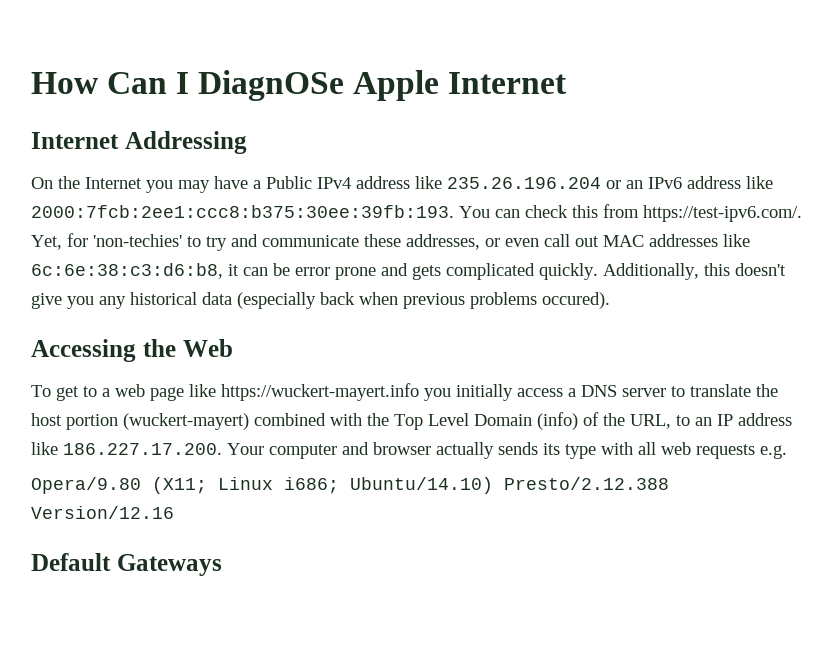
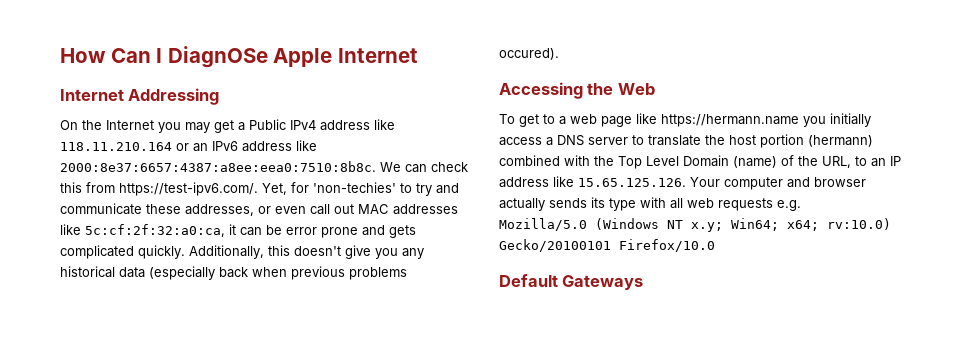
- On the Internet you may have a Public IPv4 address like 235.26.196.204 or an IPv6 address like 2000:7fcb:2ee1:ccc8:b375:30ee:39fb:193. You can check this from https://test-ipv6.com/. Yet, for 'non-techies' to try and communicate these addresses, or even call out MAC addresses like 6c:6e:38:c3:d6:b8, it can be error prone and gets complicated quickly.
+ On the Internet you may get a Public IPv4 address like 118.11.210.164 or an IPv6 address like 2000:8e37:6657:4387:a8ee:eea0:7510:8b8c. We can check this from https://test-ipv6.com/. Yet, for 'non-techies' to try and communicate these addresses, or even call out MAC addresses like 5c:cf:2f:32:a0:ca, it can be error prone and gets complicated quickly.
- To get to a web page like https://wuckert-mayert.info you initially access a DNS server to translate the host portion (wuckert-mayert) combined with the Top Level Domain (info) of the URL, to an IP address like 186.227.17.200. Your computer and browser actually sends its type with all web requests e.g.
+ To get to a web page like https://hermann.name you initially access a DNS server to translate the host portion (hermann) combined with the Top Level Domain (name) of the URL, to an IP address like 15.65.125.126. Your computer and browser actually sends its type with all web requests e.g.
- Opera/9.80 (X11; Linux i686; Ubuntu/14.10) Presto/2.12.388 Version/12.16
+ Mozilla/5.0 (Windows NT x.y; Win64; x64; rv:10.0) Gecko/20100101 Firefox/10.0

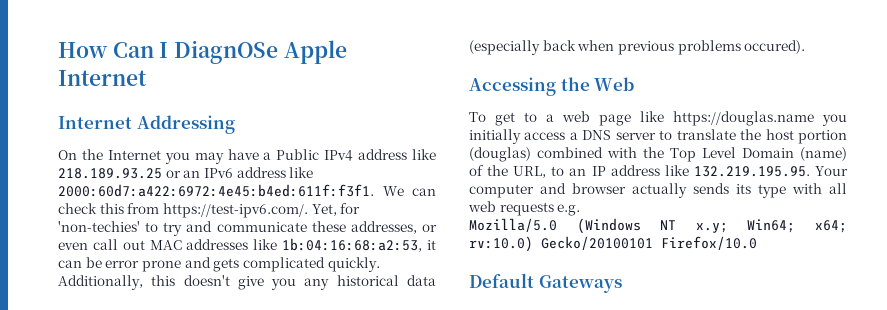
- On the Internet you may get a Public IPv4 address like 118.11.210.164 or an IPv6 address like 2000:8e37:6657:4387:a8ee:eea0:7510:8b8c.
+ On the Internet you may have a Public IPv4 address like 218.189.93.25 or an IPv6 address like 2000:60d7:a422:6972:4e45:b4ed:611f:f3f1.
- We can check this from https://test-ipv6.com/. Yet, for 'non-techies' to try and communicate these addresses, or even call out MAC addresses like 5c:cf:2f:32:a0:ca, it can be error prone and gets complicated quickly.
+ We can check this from https://test-ipv6.com/. Yet, for 'non-techies' to try and communicate these addresses, or even call out MAC addresses like 1b:04:16:68:a2:53, it can be error prone and gets complicated quickly.
- To get to a web page like https://hermann.name you initially access a DNS server to translate the host portion (hermann) combined with the Top Level Domain (name) of the URL, to an IP address like 15.65.125.126. Your computer and browser actually sends its type with all web requests e.g.
+ To get to a web page like https://douglas.name you initially access a DNS server to translate the host portion (douglas) combined with the Top Level Domain (name) of the URL, to an IP address like 132.219.195.95. Your computer and browser actually sends its type with all web requests e.g.

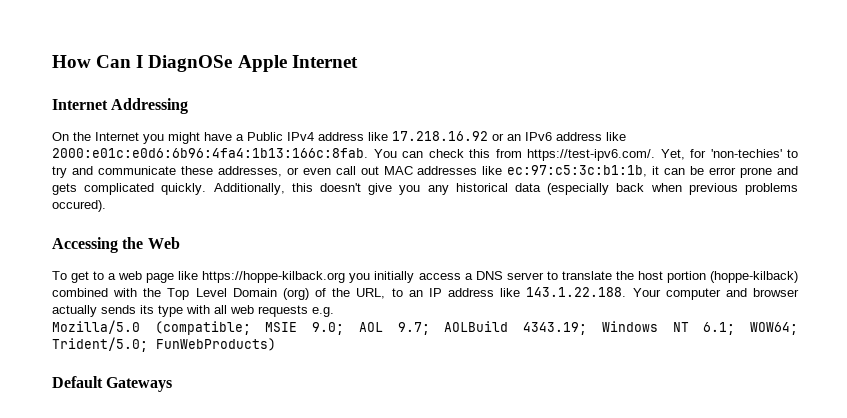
- On the Internet you may have a Public IPv4 address like 218.189.93.25 or an IPv6 address like 2000:60d7:a422:6972:4e45:b4ed:611f:f3f1. We can check this from https://test-ipv6.com/. Yet, for 'non-techies' to try and communicate these addresses, or even call out MAC addresses like 1b:04:16:68:a2:53, it can be error prone and gets complicated quickly.
+ On the Internet you might have a Public IPv4 address like 17.218.16.92 or an IPv6 address like 2000:e01c:e0d6:6b96:4fa4:1b13:166c:8fab. You can check this from https://test-ipv6.com/. Yet, for 'non-techies' to try and communicate these addresses, or even call out MAC addresses like ec:97:c5:3c:b1:1b, it can be error prone and gets complicated quickly.
- To get to a web page like https://douglas.name you initially access a DNS server to translate the host portion (douglas) combined with the Top Level Domain (name) of the URL, to an IP address like 132.219.195.95. Your computer and browser actually sends its type with all web requests e.g.
+ To get to a web page like https://hoppe-kilback.org you initially access a DNS server to translate the host portion (hoppe-kilback) combined with the Top Level Domain (org) of the URL, to an IP address like 143.1.22.188. Your computer and browser actually sends its type with all web requests e.g.
- Mozilla/5.0 (Windows NT x.y; Win64; x64; rv:10.0) Gecko/20100101 Firefox/10.0
+ Mozilla/5.0 (compatible; MSIE 9.0; AOL 9.7; AOLBuild 4343.19; Windows NT 6.1; WOW64; Trident/5.0; FunWebProducts)

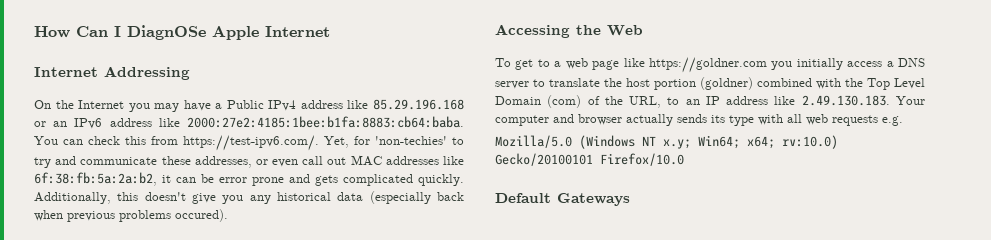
- On the Internet you might have a Public IPv4 address like 17.218.16.92 or an IPv6 address like 2000:e01c:e0d6:6b96:4fa4:1b13:166c:8fab.
+ On the Internet you may have a Public IPv4 address like 85.29.196.168 or an IPv6 address like 2000:27e2:4185:1bee:b1fa:8883:cb64:baba.
- You can check this from https://test-ipv6.com/. Yet, for 'non-techies' to try and communicate these addresses, or even call out MAC addresses like ec:97:c5:3c:b1:1b, it can be error prone and gets complicated quickly.
+ You can check this from https://test-ipv6.com/. Yet, for 'non-techies' to try and communicate these addresses, or even call out MAC addresses like 6f:38:fb:5a:2a:b2, it can be error prone and gets complicated quickly.
- To get to a web page like https://hoppe-kilback.org you initially access a DNS server to translate the host portion (hoppe-kilback) combined with the Top Level Domain (org) of the URL, to an IP address like 143.1.22.188. Your computer and browser actually sends its type with all web requests e.g.
+ To get to a web page like https://goldner.com you initially access a DNS server to translate the host portion (goldner) combined with the Top Level Domain (com) of the URL, to an IP address like 2.49.130.183. Your computer and browser actually sends its type with all web requests e.g.
- Mozilla/5.0 (compatible; MSIE 9.0; AOL 9.7; AOLBuild 4343.19; Windows NT 6.1; WOW64; Trident/5.0; FunWebProducts)
+ Mozilla/5.0 (Windows NT x.y; Win64; x64; rv:10.0) Gecko/20100101 Firefox/10.0

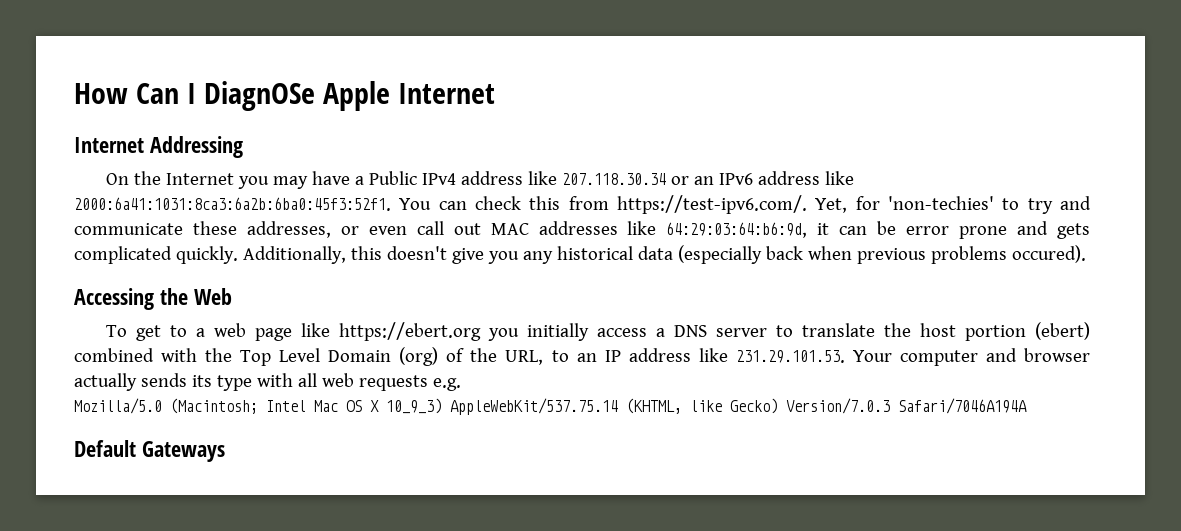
- On the Internet you may have a Public IPv4 address like 85.29.196.168 or an IPv6 address like 2000:27e2:4185:1bee:b1fa:8883:cb64:baba.
+ On the Internet you may have a Public IPv4 address like 207.118.30.34 or an IPv6 address like 2000:6a41:1031:8ca3:6a2b:6ba0:45f3:52f1.
- You can check this from https://test-ipv6.com/. Yet, for 'non-techies' to try and communicate these addresses, or even call out MAC addresses like 6f:38:fb:5a:2a:b2, it can be error prone and gets complicated quickly.
+ You can check this from https://test-ipv6.com/. Yet, for 'non-techies' to try and communicate these addresses, or even call out MAC addresses like 64:29:03:64:b6:9d, it can be error prone and gets complicated quickly.
- To get to a web page like https://goldner.com you initially access a DNS server to translate the host portion (goldner) combined with the Top Level Domain (com) of the URL, to an IP address like 2.49.130.183. Your computer and browser actually sends its type with all web requests e.g.
+ To get to a web page like https://ebert.org you initially access a DNS server to translate the host portion (ebert) combined with the Top Level Domain (org) of the URL, to an IP address like 231.29.101.53. Your computer and browser actually sends its type with all web requests e.g.
- Mozilla/5.0 (Windows NT x.y; Win64; x64; rv:10.0) Gecko/20100101 Firefox/10.0
+ Mozilla/5.0 (Macintosh; Intel Mac OS X 10_9_3) AppleWebKit/537.75.14 (KHTML, like Gecko) Version/7.0.3 Safari/7046A194A

